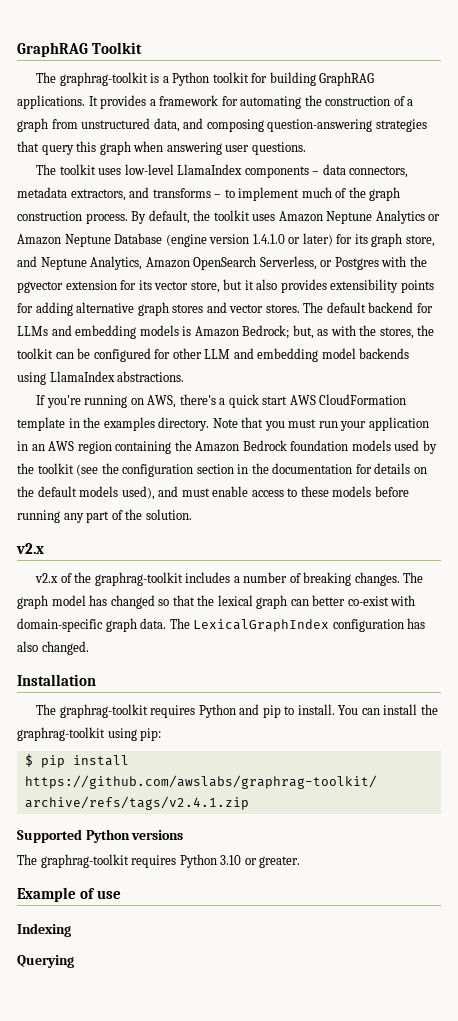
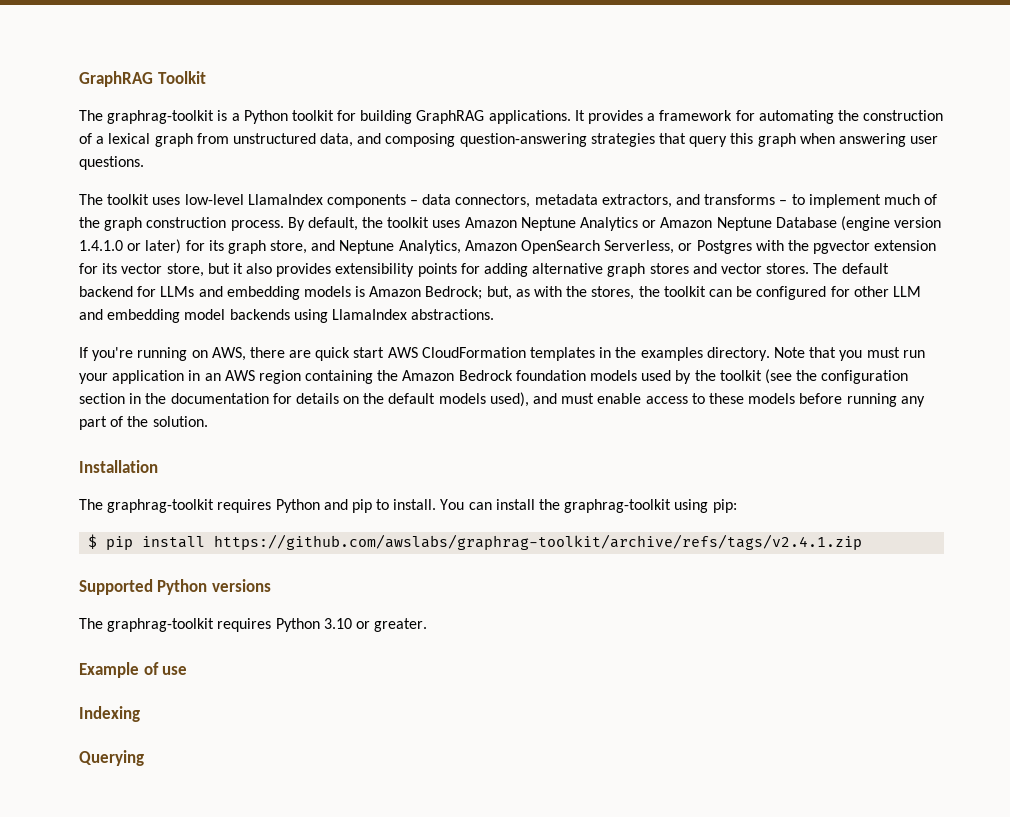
- It provides a framework for automating the construction of a graph from unstructured data, and composing question-answering strategies that query this graph when answering user questions.
+ It provides a framework for automating the construction of a lexical graph from unstructured data, and composing question-answering strategies that query this graph when answering user questions.
- If you're running on AWS, there's a quick start AWS CloudFormation template in the examples directory.
+ If you're running on AWS, there are quick start AWS CloudFormation templates in the examples directory.
  Note that you must run your application in an AWS region containing the Amazon Bedrock foundation models used by the toolkit (see the configuration section in the documentation for details on the default models used), and must enable access to these models before running any part of the solution.
- v2.x
- v2.x of the graphrag-toolkit includes a number of breaking changes. The graph model has changed so that the lexical graph can better co-exist with domain-specific graph data. The LexicalGraphIndex configuration has also changed.

